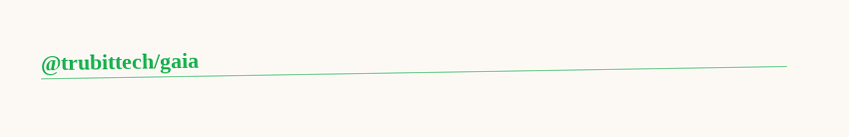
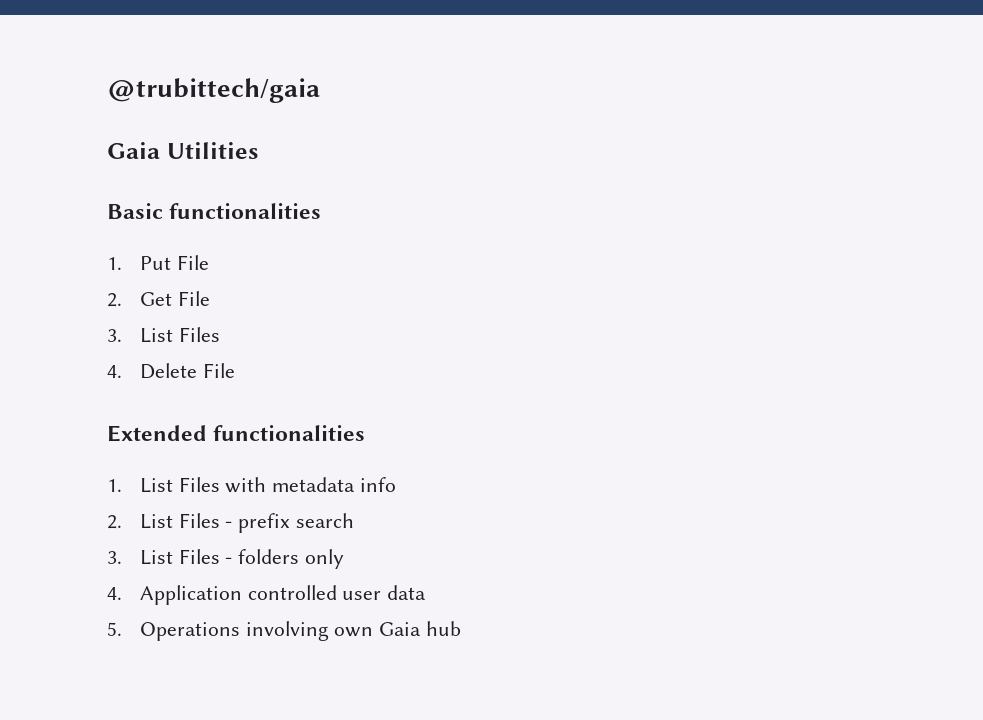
+ Gaia Utilities
+ Basic functionalities
+ 1. Put File
+ 2. Get File
+ 3. List Files
+ 4. Delete File
+ Extended functionalities
+ 1. List Files with metadata info
+ 2. List Files - prefix search
+ 3. List Files - folders only
+ 4. Application controlled user data
+ 5. Operations involving own Gaia hub

